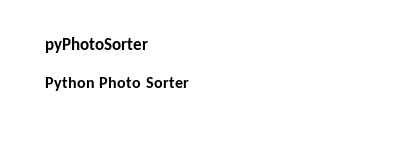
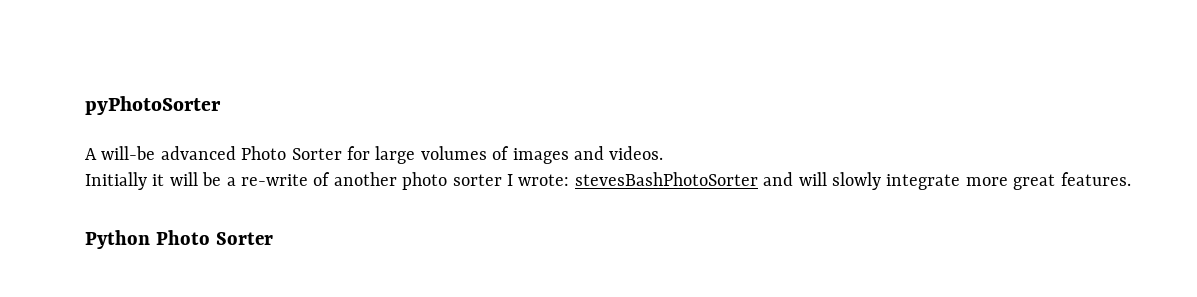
+ A will-be advanced Photo Sorter for large volumes of images and videos.
+ Initially it will be a re-write of another photo sorter I wrote: stevesBashPhotoSorter and will slowly integrate more great features.

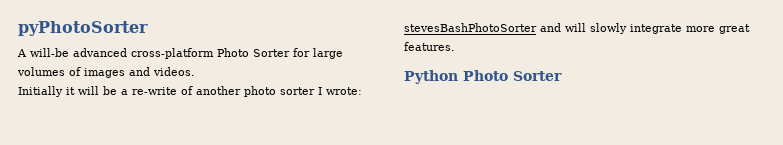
- A will-be advanced Photo Sorter for large volumes of images and videos.
+ A will-be advanced cross-platform Photo Sorter for large volumes of images and videos.

